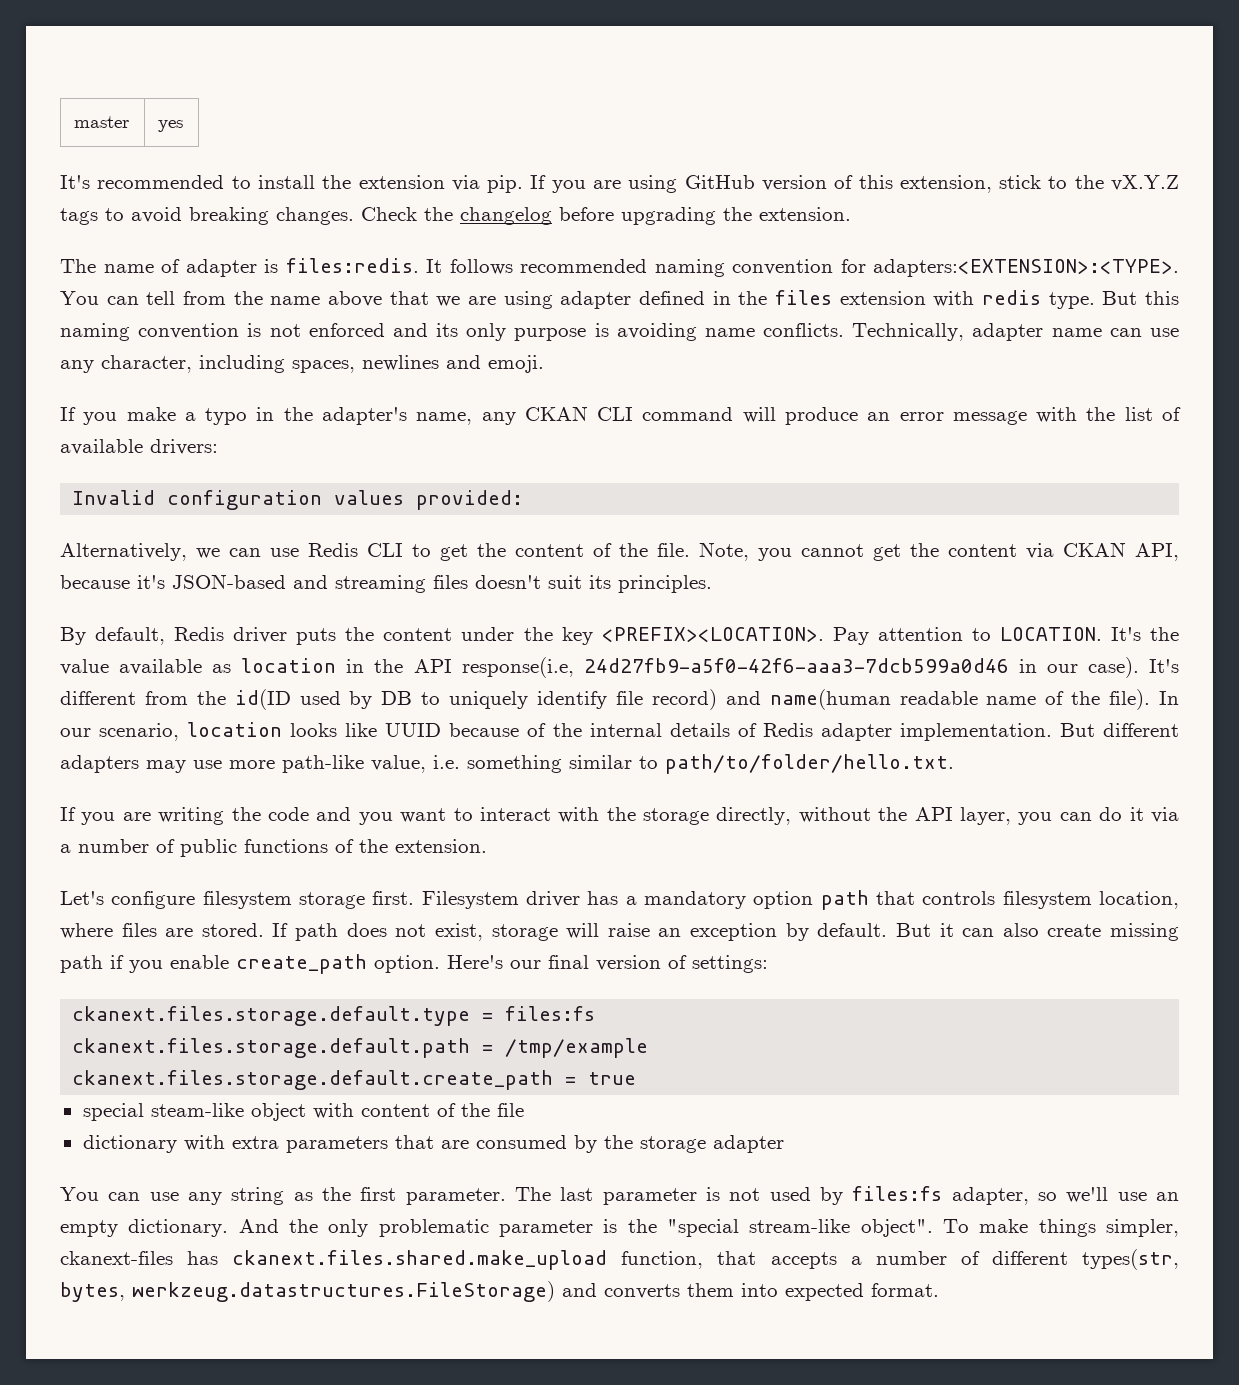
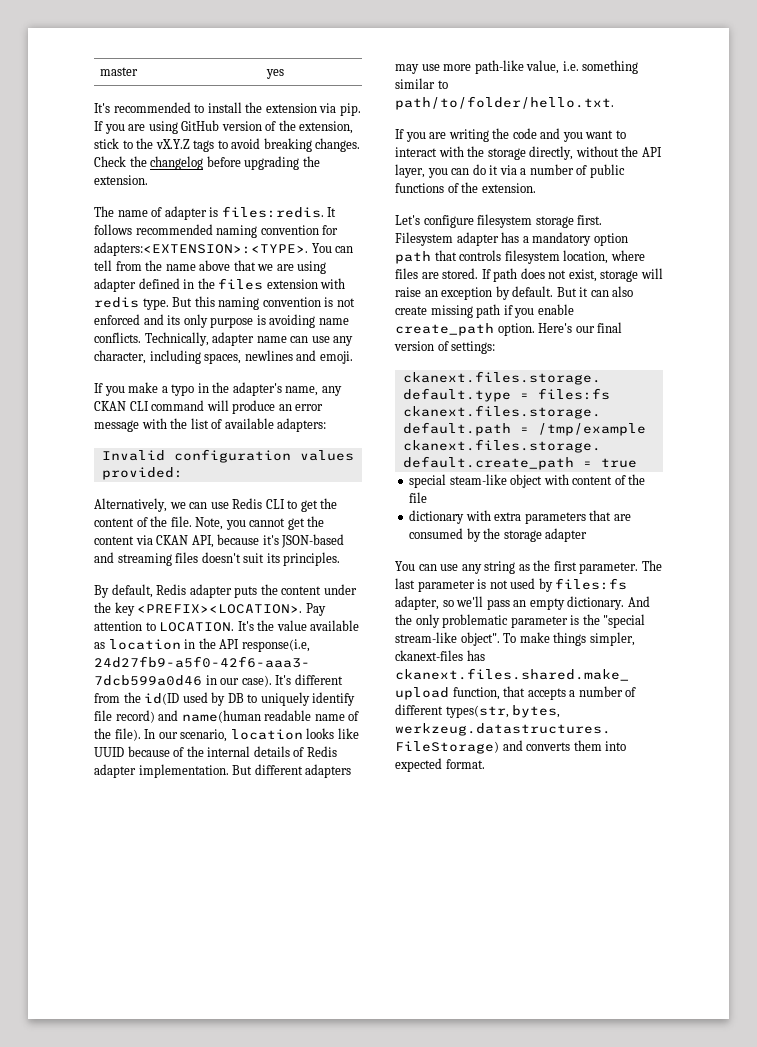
- If you are using GitHub version of this extension, stick to the vX.Y.Z tags to avoid breaking changes.
+ If you are using GitHub version of the extension, stick to the vX.Y.Z tags to avoid breaking changes.
- If you make a typo in the adapter's name, any CKAN CLI command will produce an error message with the list of available drivers:
+ If you make a typo in the adapter's name, any CKAN CLI command will produce an error message with the list of available adapters:
- By default, Redis driver puts the content under the key <PREFIX><LOCATION>.
+ By default, Redis adapter puts the content under the key <PREFIX><LOCATION>.
- Filesystem driver has a mandatory option path that controls filesystem location, where files are stored.
+ Filesystem adapter has a mandatory option path that controls filesystem location, where files are stored.
- The last parameter is not used by files:fs adapter, so we'll use an empty dictionary.
+ The last parameter is not used by files:fs adapter, so we'll pass an empty dictionary.

